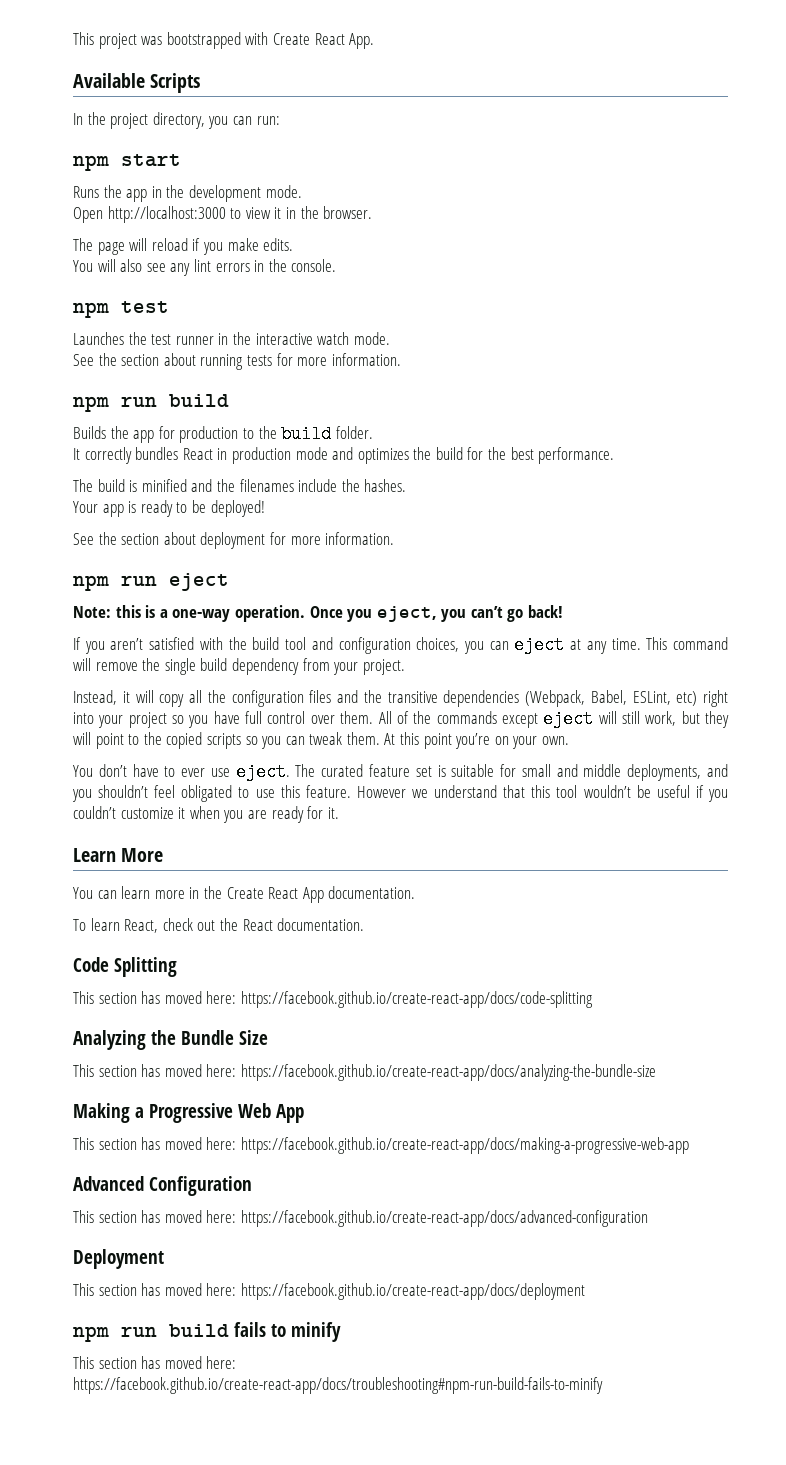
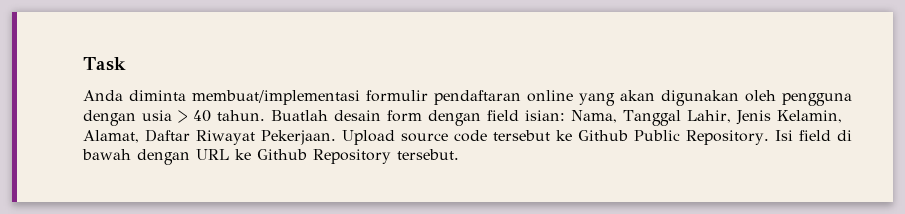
- This project was bootstrapped with Create React App.
- Available Scripts
- In the project directory, you can run:
- npm start
- Runs the app in the development mode.
- Open http://localhost:3000 to view it in the browser.
- The page will reload if you make edits.
- You will also see any lint errors in the console.
- npm test
- Launches the test runner in the interactive watch mode.
- See the section about running tests for more information.
- npm run build
- Builds the app for production to the build folder.
- It correctly bundles React in production mode and optimizes the build for the best performance.
- The build is minified and the filenames include the hashes.
- Your app is ready to be deployed!
- See the section about deployment for more information.
- npm run eject
- Note: this is a one-way operation. Once you eject, you can’t go back!
- If you aren’t satisfied with the build tool and configuration choices, you can eject at any time. This command will remove the single build dependency from your project.
- Instead, it will copy all the configuration files and the transitive dependencies (Webpack, Babel, ESLint, etc) right into your project so you have full control over them. All of the commands except eject will still work, but they will point to the copied scripts so you can tweak them. At this point you’re on your own.
- You don’t have to ever use eject. The curated feature set is suitable for small and middle deployments, and you shouldn’t feel obligated to use this feature. However we understand that this tool wouldn’t be useful if you couldn’t customize it when you are ready for it.
- Learn More
- You can learn more in the Create React App documentation.
- To learn React, check out the React documentation.
- Code Splitting
- This section has moved here: https://facebook.github.io/create-react-app/docs/code-splitting
- Analyzing the Bundle Size
- This section has moved here: https://facebook.github.io/create-react-app/docs/analyzing-the-bundle-size
- Making a Progressive Web App
- This section has moved here: https://facebook.github.io/create-react-app/docs/making-a-progressive-web-app
- Advanced Configuration
- This section has moved here: https://facebook.github.io/create-react-app/docs/advanced-configuration
- Deployment
- This section has moved here: https://facebook.github.io/create-react-app/docs/deployment
- npm run build fails to minify
- This section has moved here: https://facebook.github.io/create-react-app/docs/troubleshooting#npm-run-build-fails-to-minify
+ Task
+ Anda diminta membuat/implementasi formulir pendaftaran online yang akan digunakan oleh pengguna dengan usia > 40 tahun. Buatlah desain form dengan field isian: Nama, Tanggal Lahir, Jenis Kelamin, Alamat, Daftar Riwayat Pekerjaan. Upload source code tersebut ke Github Public Repository. Isi field di bawah dengan URL ke Github Repository tersebut.

